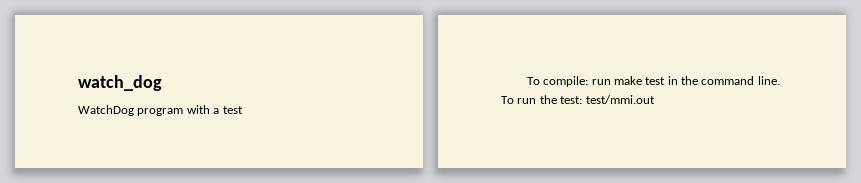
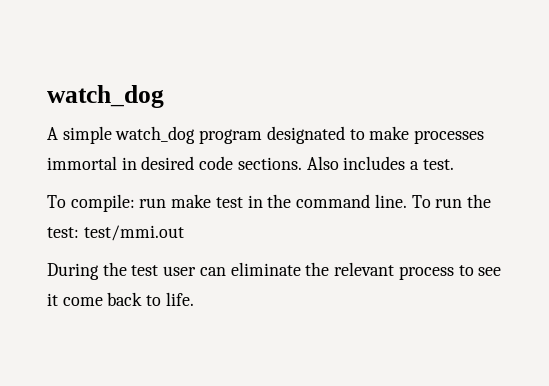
- WatchDog program with a test
+ A simple watch_dog program designated to make processes immortal in desired code sections. Also includes a test.
+ During the test user can eliminate the relevant process to see it come back to life.

